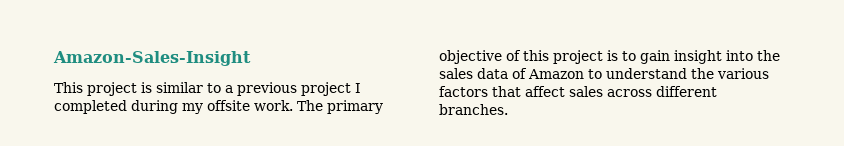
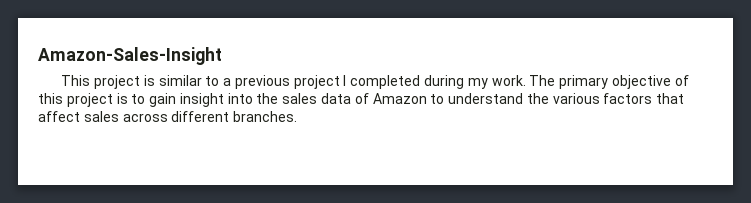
- This project is similar to a previous project I completed during my offsite work.
+ This project is similar to a previous project I completed during my work.

